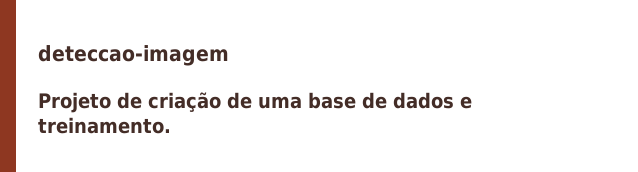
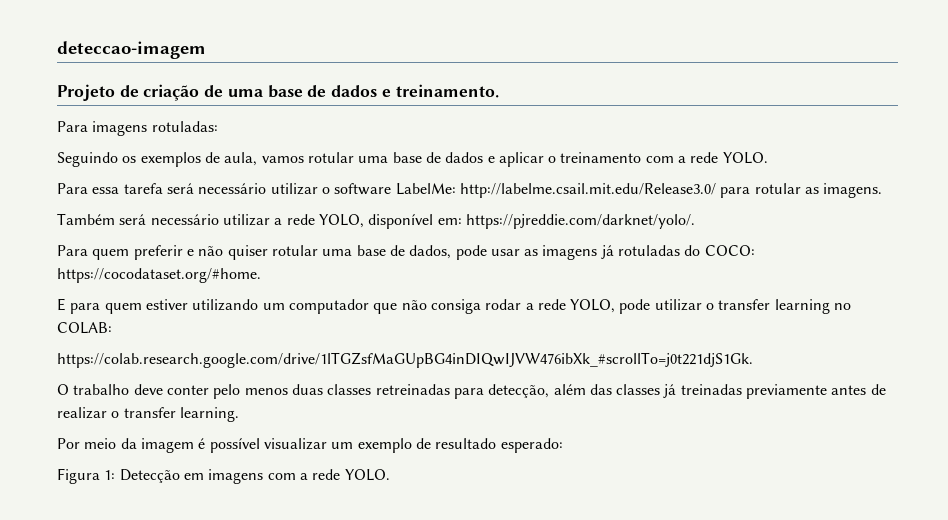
+ Para imagens rotuladas:
+ Seguindo os exemplos de aula, vamos rotular uma base de dados e aplicar o treinamento com a rede YOLO.
+ Para essa tarefa será necessário utilizar o software LabelMe: http://labelme.csail.mit.edu/Release3.0/ para rotular as imagens.
+ Também será necessário utilizar a rede YOLO, disponível em: https://pjreddie.com/darknet/yolo/.
+ Para quem preferir e não quiser rotular uma base de dados, pode usar as imagens já rotuladas do COCO: https://cocodataset.org/#home.
+ E para quem estiver utilizando um computador que não consiga rodar a rede YOLO, pode utilizar o transfer learning no COLAB:
+ https://colab.research.google.com/drive/1lTGZsfMaGUpBG4inDIQwIJVW476ibXk_#scrollTo=j0t221djS1Gk.
+ O trabalho deve conter pelo menos duas classes retreinadas para detecção, além das classes já treinadas previamente antes de realizar o transfer learning.
+ Por meio da imagem é possível visualizar um exemplo de resultado esperado:
+ Figura 1: Detecção em imagens com a rede YOLO.

